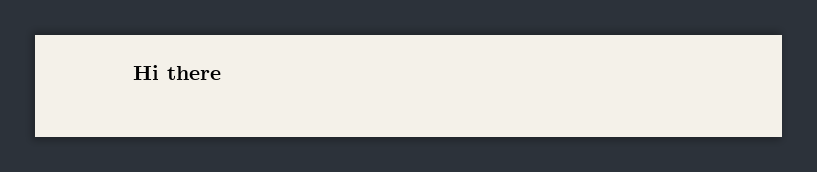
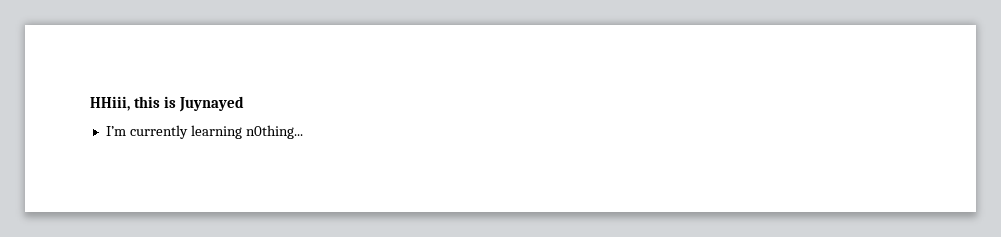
- Hi there
+ HHiii, this is Juynayed
+ I’m currently learning n0thing...

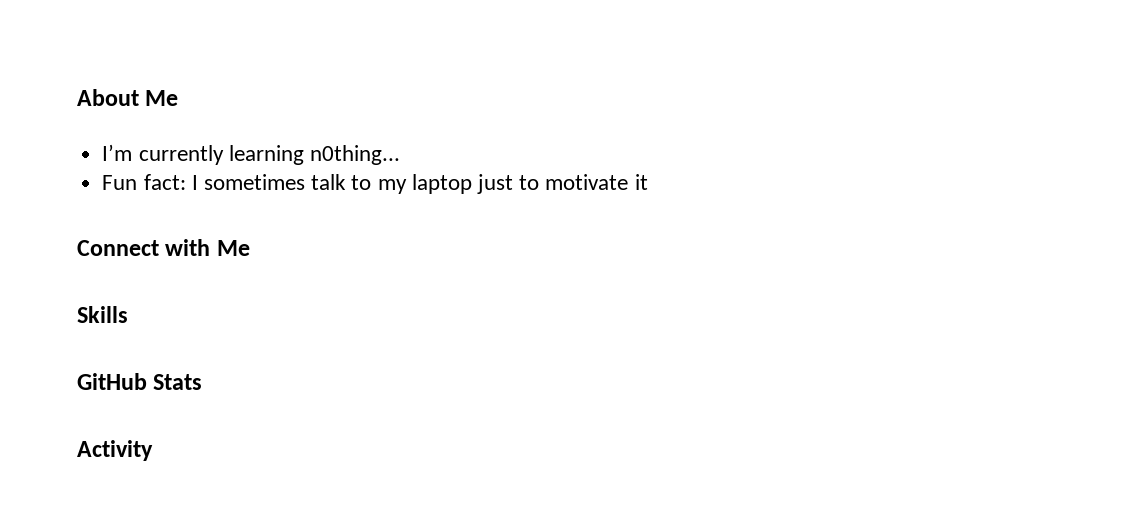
- HHiii, this is Juynayed
+ About Me
+ Fun fact: I sometimes talk to my laptop just to motivate it
+ Connect with Me
+ Skills
+ GitHub Stats
+ Activity

